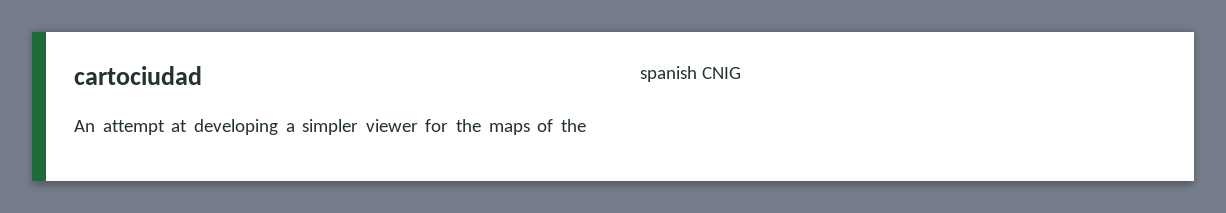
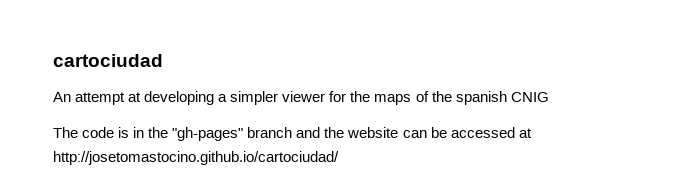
+ The code is in the "gh-pages" branch and the website can be accessed at http://josetomastocino.github.io/cartociudad/

